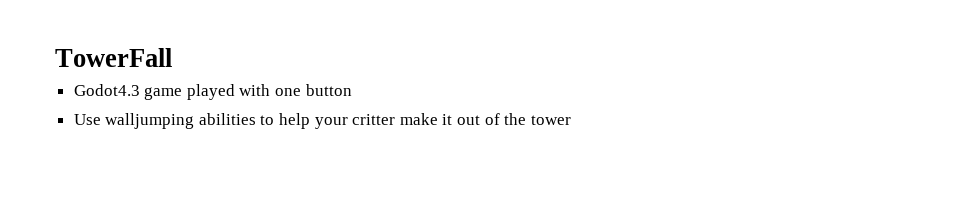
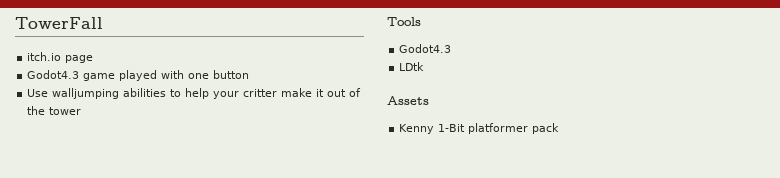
+ itch.io page
+ Tools
+ Godot4.3
+ LDtk
+ Assets
+ Kenny 1-Bit platformer pack

